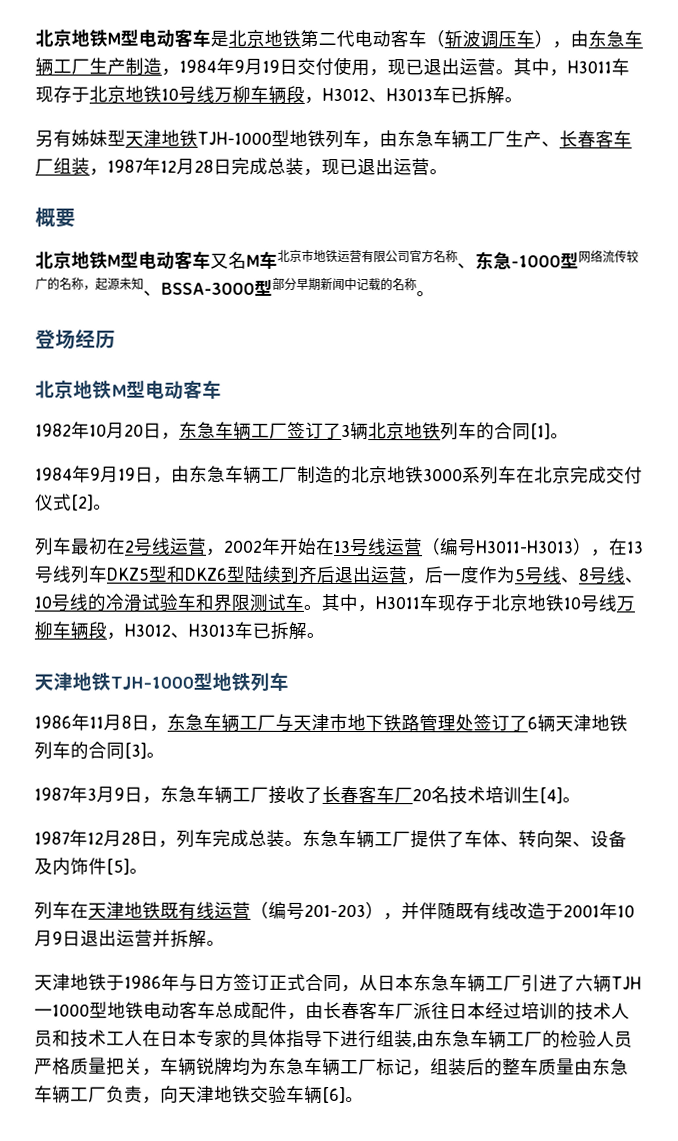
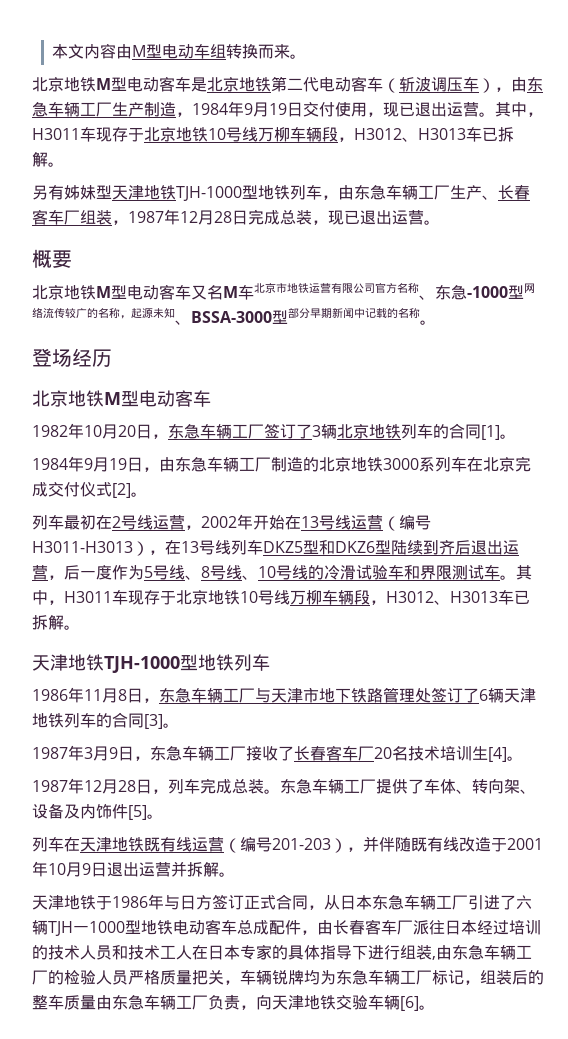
+ 本文内容由M型电动车组转换而来。

